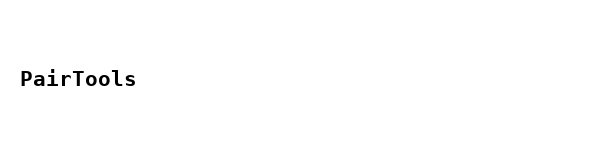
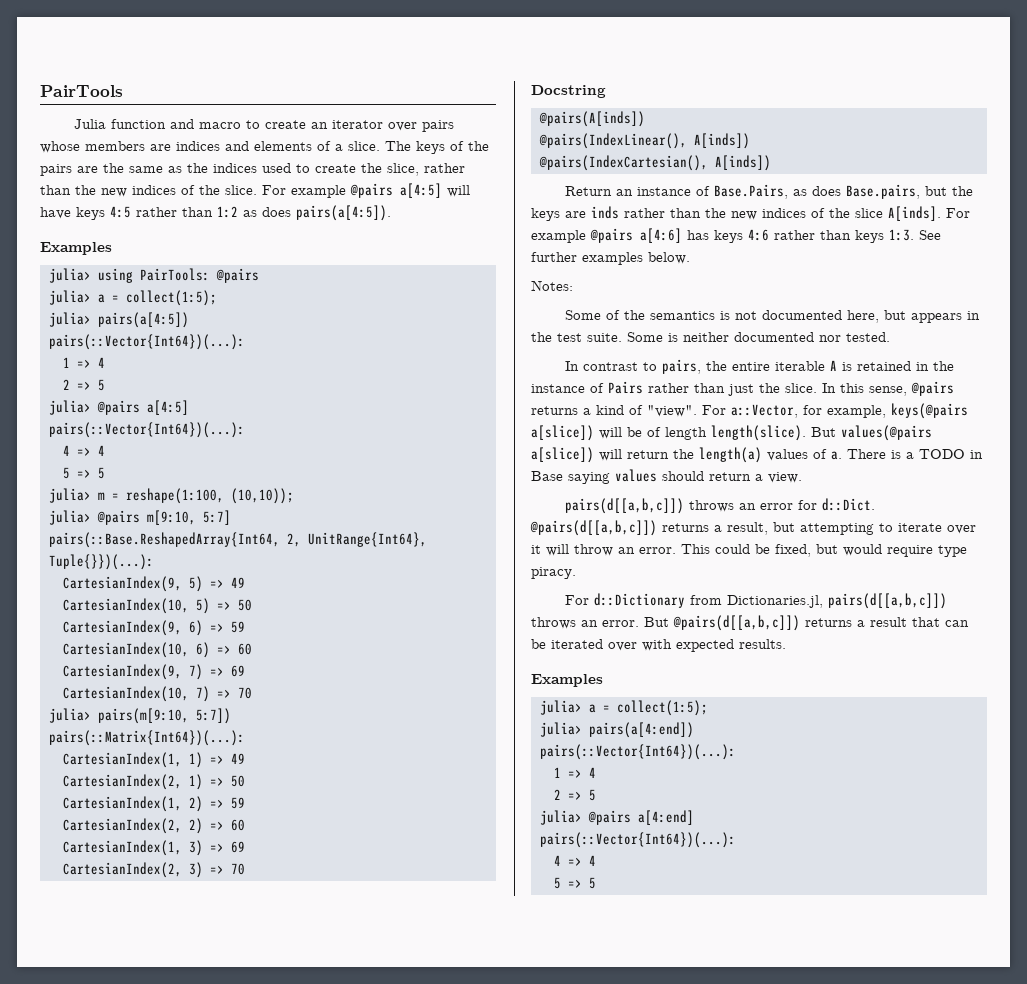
+ Julia function and macro to create an iterator over pairs whose members are indices and elements of a slice. The keys of the pairs are the same as the indices used to create the slice, rather than the new indices of the slice. For example @pairs a[4:5] will have keys 4:5 rather than 1:2 as does pairs(a[4:5]).
+ Examples
+ julia> using PairTools: @pairs
+ julia> a = collect(1:5);
+ julia> pairs(a[4:5])
+ pairs(::Vector{Int64})(...):
+ 1 => 4
+ 2 => 5
+ julia> @pairs a[4:5]
+ pairs(::Vector{Int64})(...):
+ 4 => 4
+ 5 => 5
+ julia> m = reshape(1:100, (10,10));
+ julia> @pairs m[9:10, 5:7]
+ pairs(::Base.ReshapedArray{Int64, 2, UnitRange{Int64}, Tuple{}})(...):
+ CartesianIndex(9, 5) => 49
+ CartesianIndex(10, 5) => 50
+ CartesianIndex(9, 6) => 59
+ CartesianIndex(10, 6) => 60
+ CartesianIndex(9, 7) => 69
+ CartesianIndex(10, 7) => 70
+ julia> pairs(m[9:10, 5:7])
+ pairs(::Matrix{Int64})(...):
+ CartesianIndex(1, 1) => 49
+ CartesianIndex(2, 1) => 50
+ CartesianIndex(1, 2) => 59
+ CartesianIndex(2, 2) => 60
+ CartesianIndex(1, 3) => 69
+ CartesianIndex(2, 3) => 70
+ Docstring
+ @pairs(A[inds])
+ @pairs(IndexLinear(), A[inds])
+ @pairs(IndexCartesian(), A[inds])
+ Return an instance of Base.Pairs, as does Base.pairs, but the keys are inds rather than the new indices of the slice A[inds]. For example @pairs a[4:6] has keys 4:6 rather than keys 1:3. See further examples below.
+ Notes:
+ Some of the semantics is not documented here, but appears in the test suite. Some is neither documented nor tested.
+ In contrast to pairs, the entire iterable A is retained in the instance of Pairs rather than just the slice. In this sense, @pairs returns a kind of "view". For a::Vector, for example, keys(@pairs a[slice]) will be of length length(slice). But values(@pairs a[slice]) will return the length(a) values of a. There is a TODO in Base saying values should return a view.
+ pairs(d[[a,b,c]]) throws an error for d::Dict. @pairs(d[[a,b,c]]) returns a result, but attempting to iterate over it will throw an error. This could be fixed, but would require type piracy.
+ For d::Dictionary from Dictionaries.jl, pairs(d[[a,b,c]]) throws an error. But @pairs(d[[a,b,c]]) returns a result that can be iterated over with expected results.
+ Examples
+ julia> a = collect(1:5);
+ julia> pairs(a[4:end])
+ pairs(::Vector{Int64})(...):
+ 1 => 4
+ 2 => 5
+ julia> @pairs a[4:end]
+ pairs(::Vector{Int64})(...):
+ 4 => 4
+ 5 => 5

